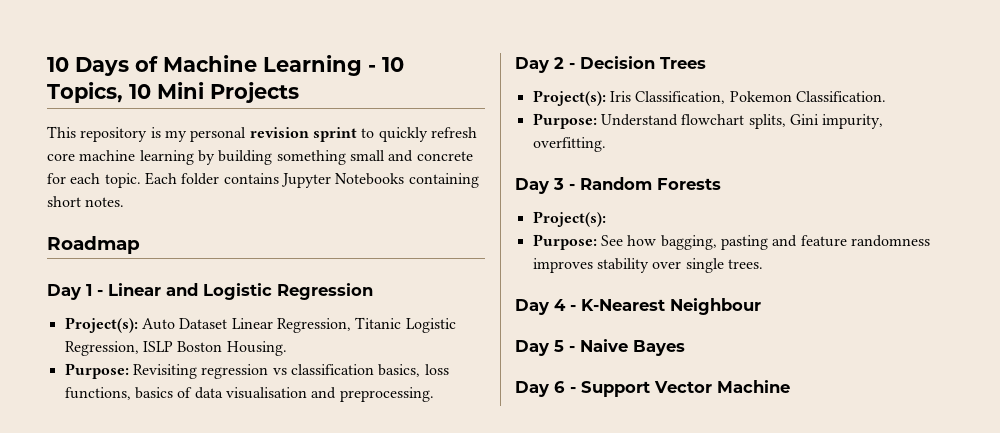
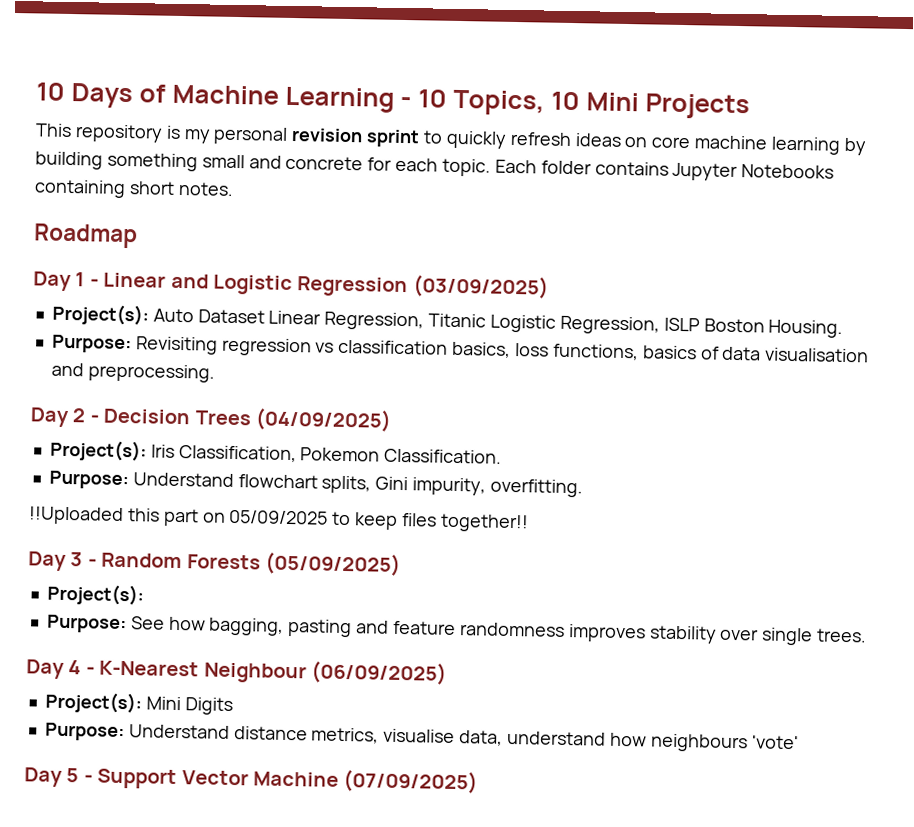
- This repository is my personal revision sprint to quickly refresh core machine learning by building something small and concrete for each topic.
+ This repository is my personal revision sprint to quickly refresh ideas on core machine learning by building something small and concrete for each topic.
- Day 1 - Linear and Logistic Regression
+ Day 1 - Linear and Logistic Regression (03/09/2025)
- Day 2 - Decision Trees
+ Day 2 - Decision Trees (04/09/2025)
+ !!Uploaded this part on 05/09/2025 to keep files together!!
- Day 3 - Random Forests
+ Day 3 - Random Forests (05/09/2025)
- Day 4 - K-Nearest Neighbour
- Day 5 - Naive Bayes
- Day 6 - Support Vector Machine
+ Day 4 - K-Nearest Neighbour (06/09/2025)
+ Project(s): Mini Digits
+ Purpose: Understand distance metrics, visualise data, understand how neighbours 'vote'
+ Day 5 - Support Vector Machine (07/09/2025)

